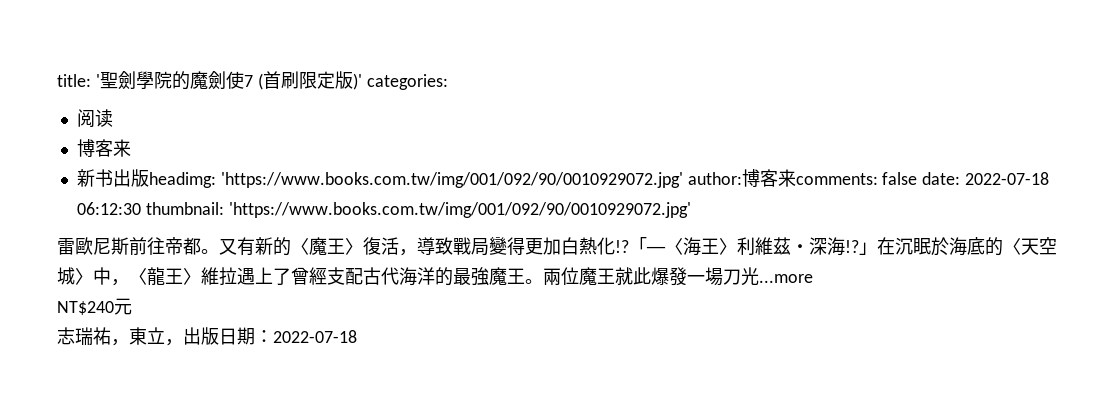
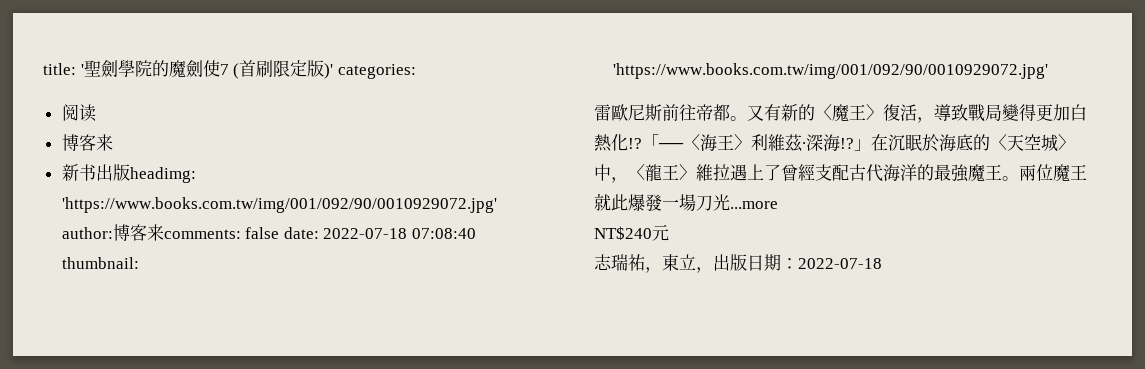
- 新书出版headimg: 'https://www.books.com.tw/img/001/092/90/0010929072.jpg' author:博客来comments: false date: 2022-07-18 06:12:30 thumbnail: 'https://www.books.com.tw/img/001/092/90/0010929072.jpg'
+ 新书出版headimg: 'https://www.books.com.tw/img/001/092/90/0010929072.jpg' author:博客来comments: false date: 2022-07-18 07:08:40 thumbnail: 'https://www.books.com.tw/img/001/092/90/0010929072.jpg'

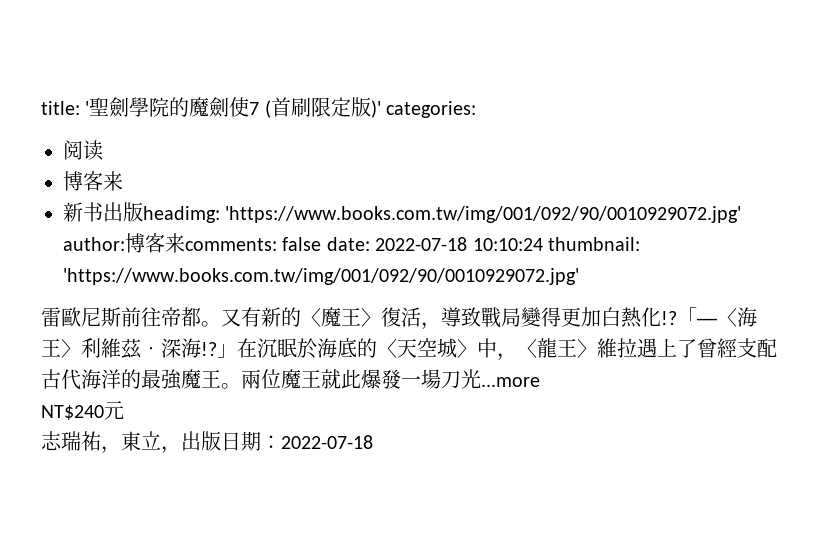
- 新书出版headimg: 'https://www.books.com.tw/img/001/092/90/0010929072.jpg' author:博客来comments: false date: 2022-07-18 07:08:40 thumbnail: 'https://www.books.com.tw/img/001/092/90/0010929072.jpg'
+ 新书出版headimg: 'https://www.books.com.tw/img/001/092/90/0010929072.jpg' author:博客来comments: false date: 2022-07-18 10:10:24 thumbnail: 'https://www.books.com.tw/img/001/092/90/0010929072.jpg'

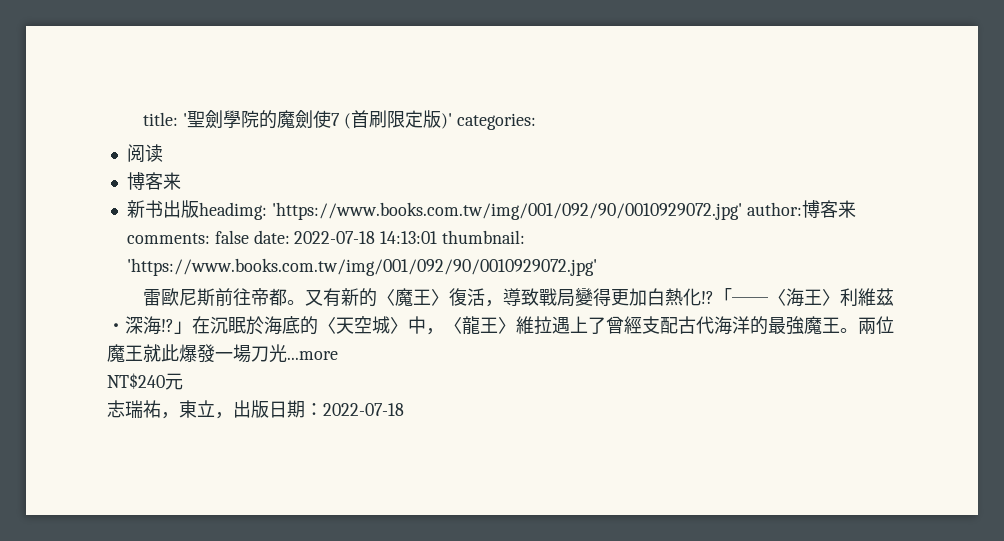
- 新书出版headimg: 'https://www.books.com.tw/img/001/092/90/0010929072.jpg' author:博客来comments: false date: 2022-07-18 10:10:24 thumbnail: 'https://www.books.com.tw/img/001/092/90/0010929072.jpg'
+ 新书出版headimg: 'https://www.books.com.tw/img/001/092/90/0010929072.jpg' author:博客来comments: false date: 2022-07-18 14:13:01 thumbnail: 'https://www.books.com.tw/img/001/092/90/0010929072.jpg'

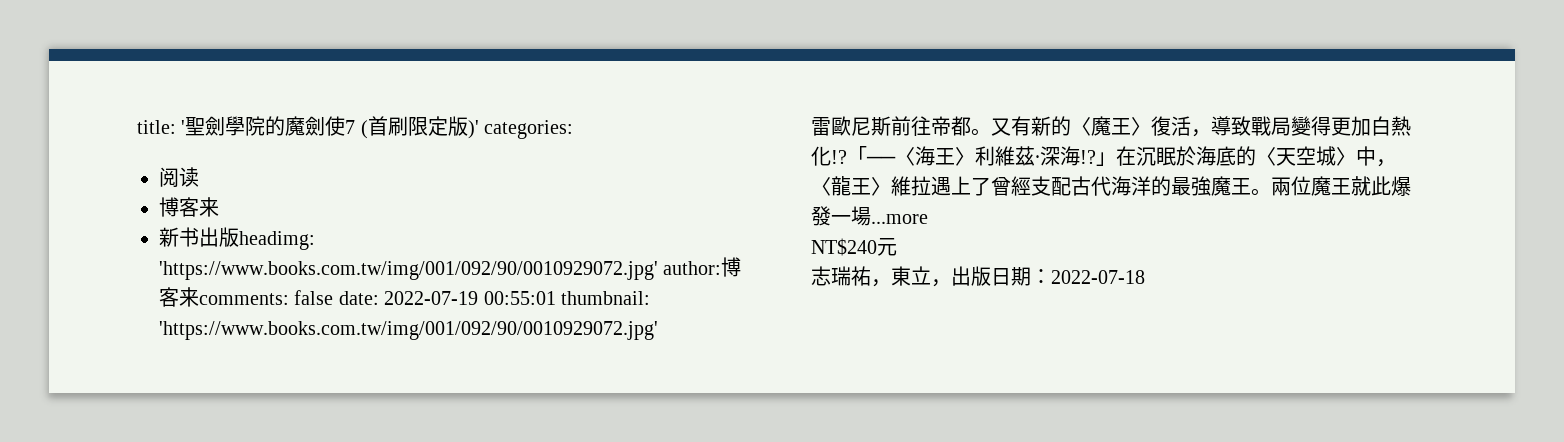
- 新书出版headimg: 'https://www.books.com.tw/img/001/092/90/0010929072.jpg' author:博客来comments: false date: 2022-07-18 14:13:01 thumbnail: 'https://www.books.com.tw/img/001/092/90/0010929072.jpg'
+ 新书出版headimg: 'https://www.books.com.tw/img/001/092/90/0010929072.jpg' author:博客来comments: false date: 2022-07-19 00:55:01 thumbnail: 'https://www.books.com.tw/img/001/092/90/0010929072.jpg'
- 兩位魔王就此爆發一場刀光...more
+ 兩位魔王就此爆發一場...more

